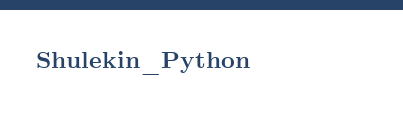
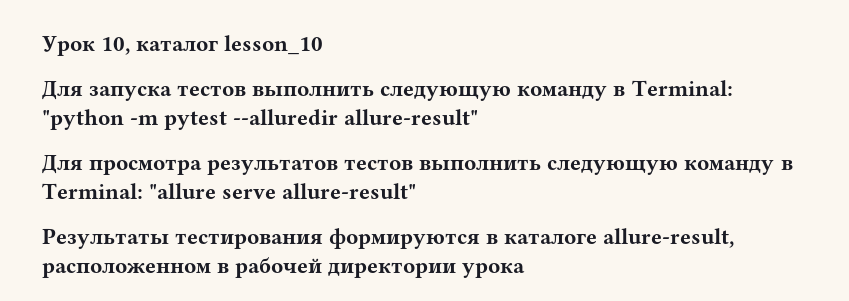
- Shulekin_Python
+ Урок 10, каталог lesson_10
+ Для запуска тестов выполнить следующую команду в Terminal: "python -m pytest --alluredir allure-result"
+ Для просмотра результатов тестов выполнить следующую команду в Terminal: "allure serve allure-result"
+ Результаты тестирования формируются в каталоге allure-result, расположенном в рабочей директории урока

